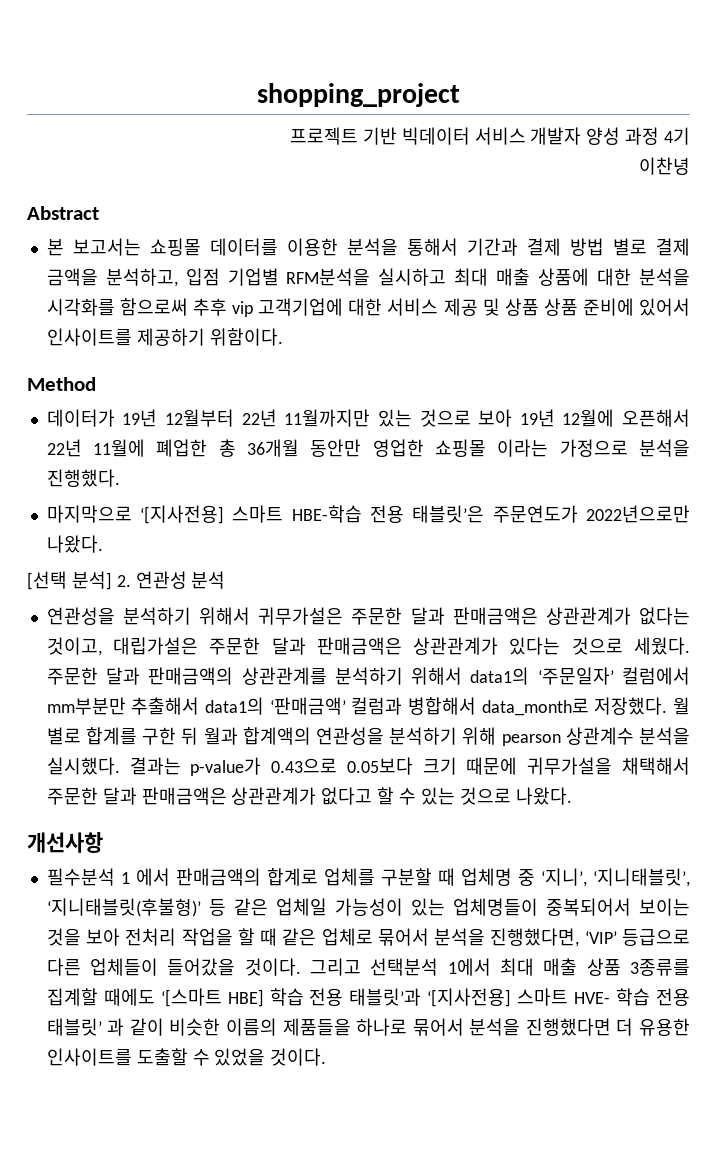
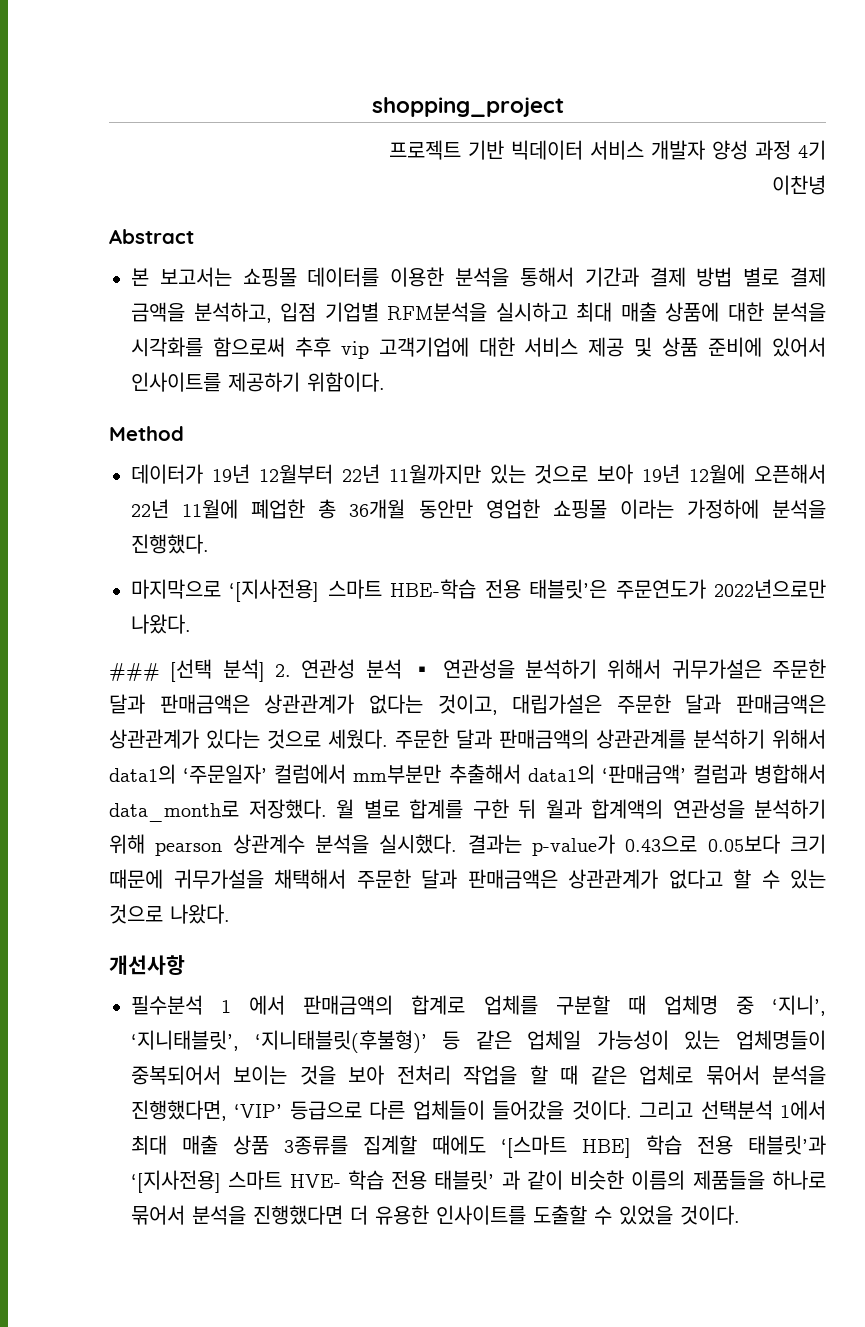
- 본 보고서는 쇼핑몰 데이터를 이용한 분석을 통해서 기간과 결제 방법 별로 결제 금액을 분석하고, 입점 기업별 RFM분석을 실시하고 최대 매출 상품에 대한 분석을 시각화를 함으로써 추후 vip 고객기업에 대한 서비스 제공 및 상품 상품 준비에 있어서 인사이트를 제공하기 위함이다.
+ 본 보고서는 쇼핑몰 데이터를 이용한 분석을 통해서 기간과 결제 방법 별로 결제 금액을 분석하고, 입점 기업별 RFM분석을 실시하고 최대 매출 상품에 대한 분석을 시각화를 함으로써 추후 vip 고객기업에 대한 서비스 제공 및 상품 준비에 있어서 인사이트를 제공하기 위함이다.
- 데이터가 19년 12월부터 22년 11월까지만 있는 것으로 보아 19년 12월에 오픈해서 22년 11월에 폐업한 총 36개월 동안만 영업한 쇼핑몰 이라는 가정으로 분석을 진행했다.
+ 데이터가 19년 12월부터 22년 11월까지만 있는 것으로 보아 19년 12월에 오픈해서 22년 11월에 폐업한 총 36개월 동안만 영업한 쇼핑몰 이라는 가정하에 분석을 진행했다.
- [선택 분석] 2. 연관성 분석
- 연관성을 분석하기 위해서 귀무가설은 주문한 달과 판매금액은 상관관계가 없다는 것이고, 대립가설은 주문한 달과 판매금액은 상관관계가 있다는 것으로 세웠다.
+ ### [선택 분석] 2. 연관성 분석 ▪ 연관성을 분석하기 위해서 귀무가설은 주문한 달과 판매금액은 상관관계가 없다는 것이고, 대립가설은 주문한 달과 판매금액은 상관관계가 있다는 것으로 세웠다.

